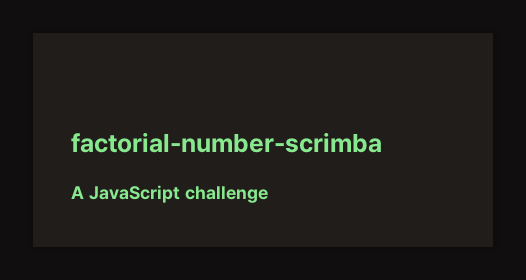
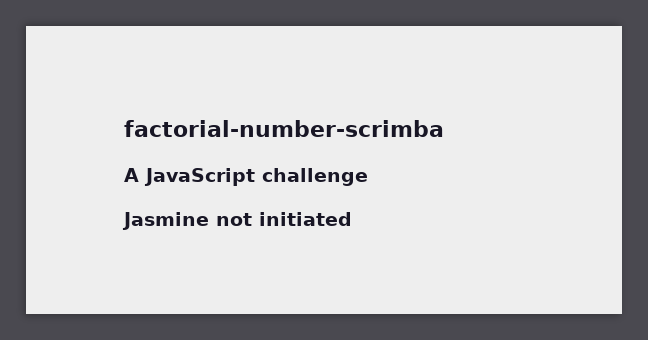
+ Jasmine not initiated

